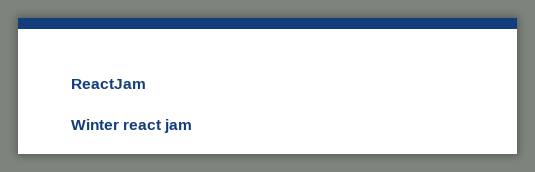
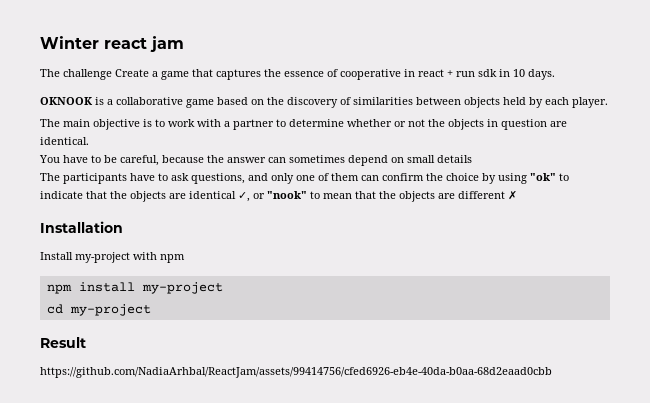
- ReactJam
+ The challenge Create a game that captures the essence of cooperative in react + run sdk in 10 days.
+ OKNOOK is a collaborative game based on the discovery of similarities between objects held by each player.
+ The main objective is to work with a partner to determine whether or not the objects in question are identical.
+ You have to be careful, because the answer can sometimes depend on small details
+ The participants have to ask questions, and only one of them can confirm the choice by using "ok" to indicate that the objects are identical ✓, or "nook" to mean that the objects are different ✗
+ Installation
+ Install my-project with npm
+ npm install my-project
+ cd my-project
+ Result
+ https://github.com/NadiaArhbal/ReactJam/assets/99414756/cfed6926-eb4e-40da-b0aa-68d2eaad0cbb

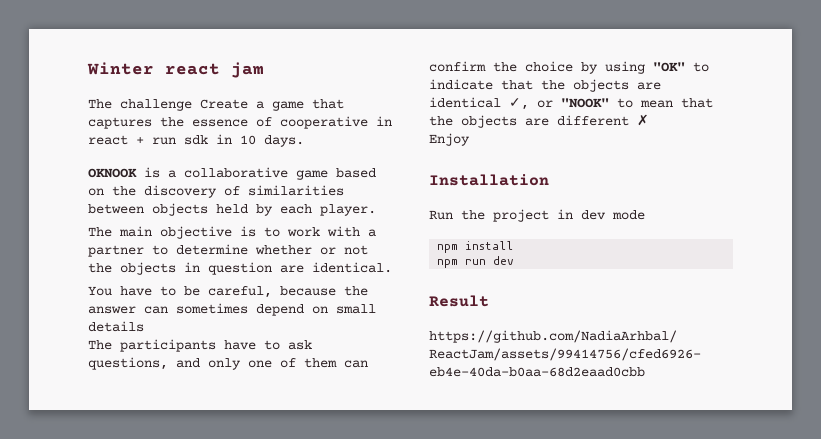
- The participants have to ask questions, and only one of them can confirm the choice by using "ok" to indicate that the objects are identical ✓, or "nook" to mean that the objects are different ✗
+ The participants have to ask questions, and only one of them can confirm the choice by using "OK" to indicate that the objects are identical ✓, or "NOOK" to mean that the objects are different ✗
+ Enjoy
- Install my-project with npm
+ Run the project in dev mode
- npm install my-project
- cd my-project
+ npm install
+ npm run dev

